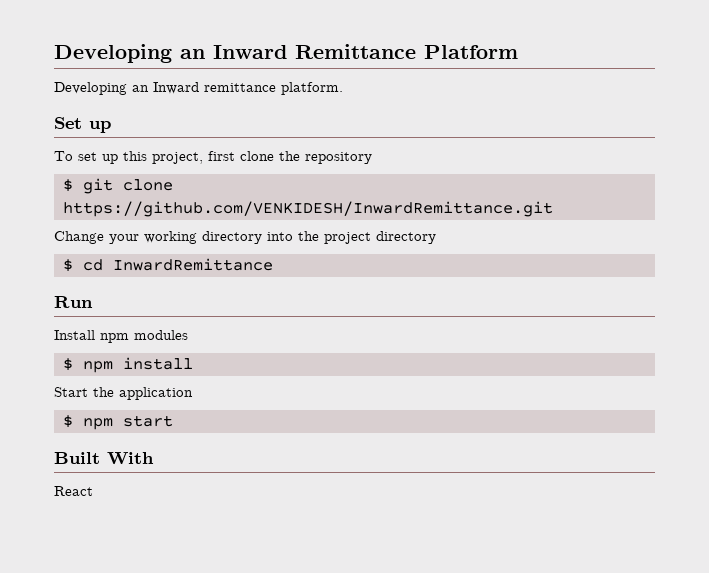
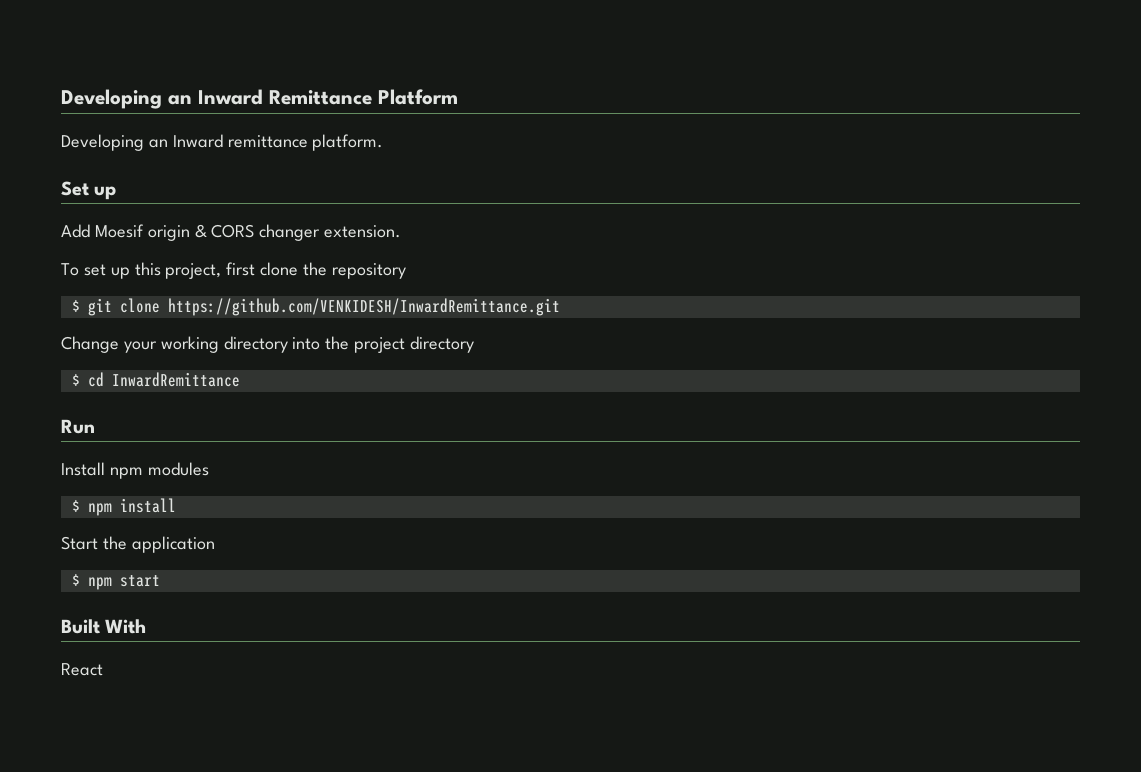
+ Add Moesif origin & CORS changer extension.

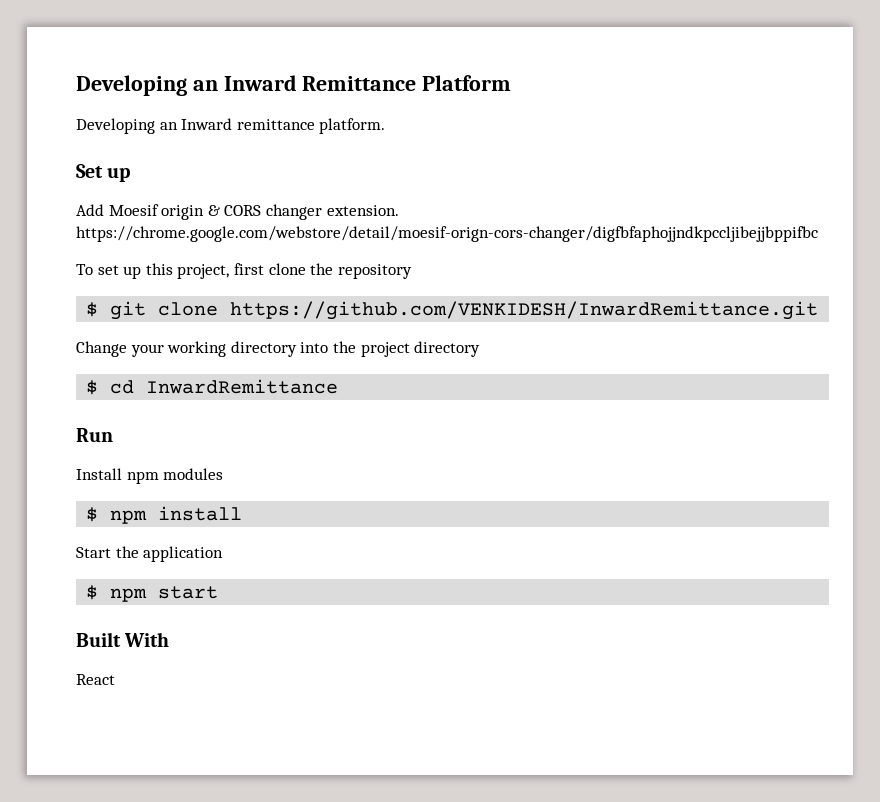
- Add Moesif origin & CORS changer extension.
+ Add Moesif origin & CORS changer extension. https://chrome.google.com/webstore/detail/moesif-orign-cors-changer/digfbfaphojjndkpccljibejjbppifbc

